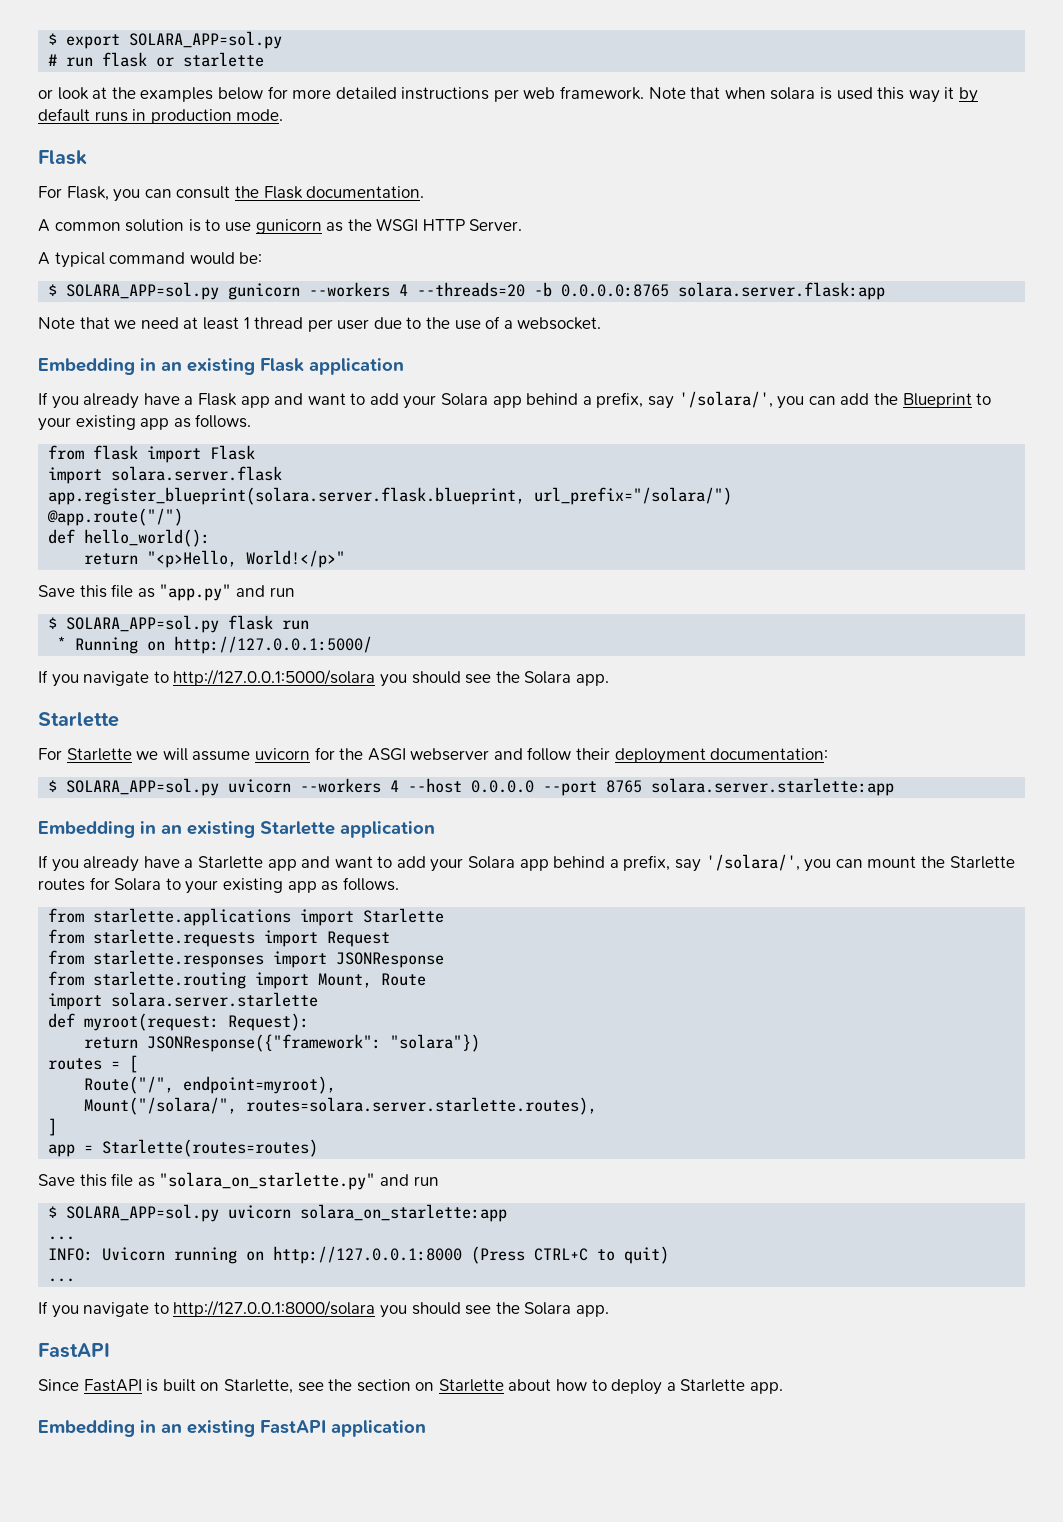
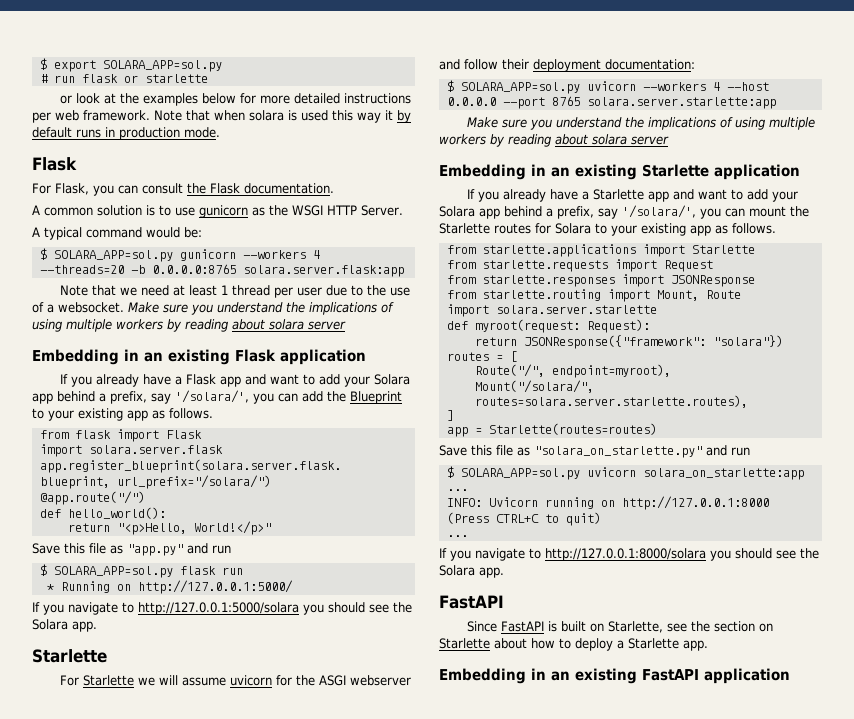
- Note that we need at least 1 thread per user due to the use of a websocket.
+ Note that we need at least 1 thread per user due to the use of a websocket. Make sure you understand the implications of using multiple workers by reading about solara server
  $ SOLARA_APP=sol.py uvicorn --workers 4 --host 0.0.0.0 --port 8765 solara.server.starlette:app
+ Make sure you understand the implications of using multiple workers by reading about solara server

